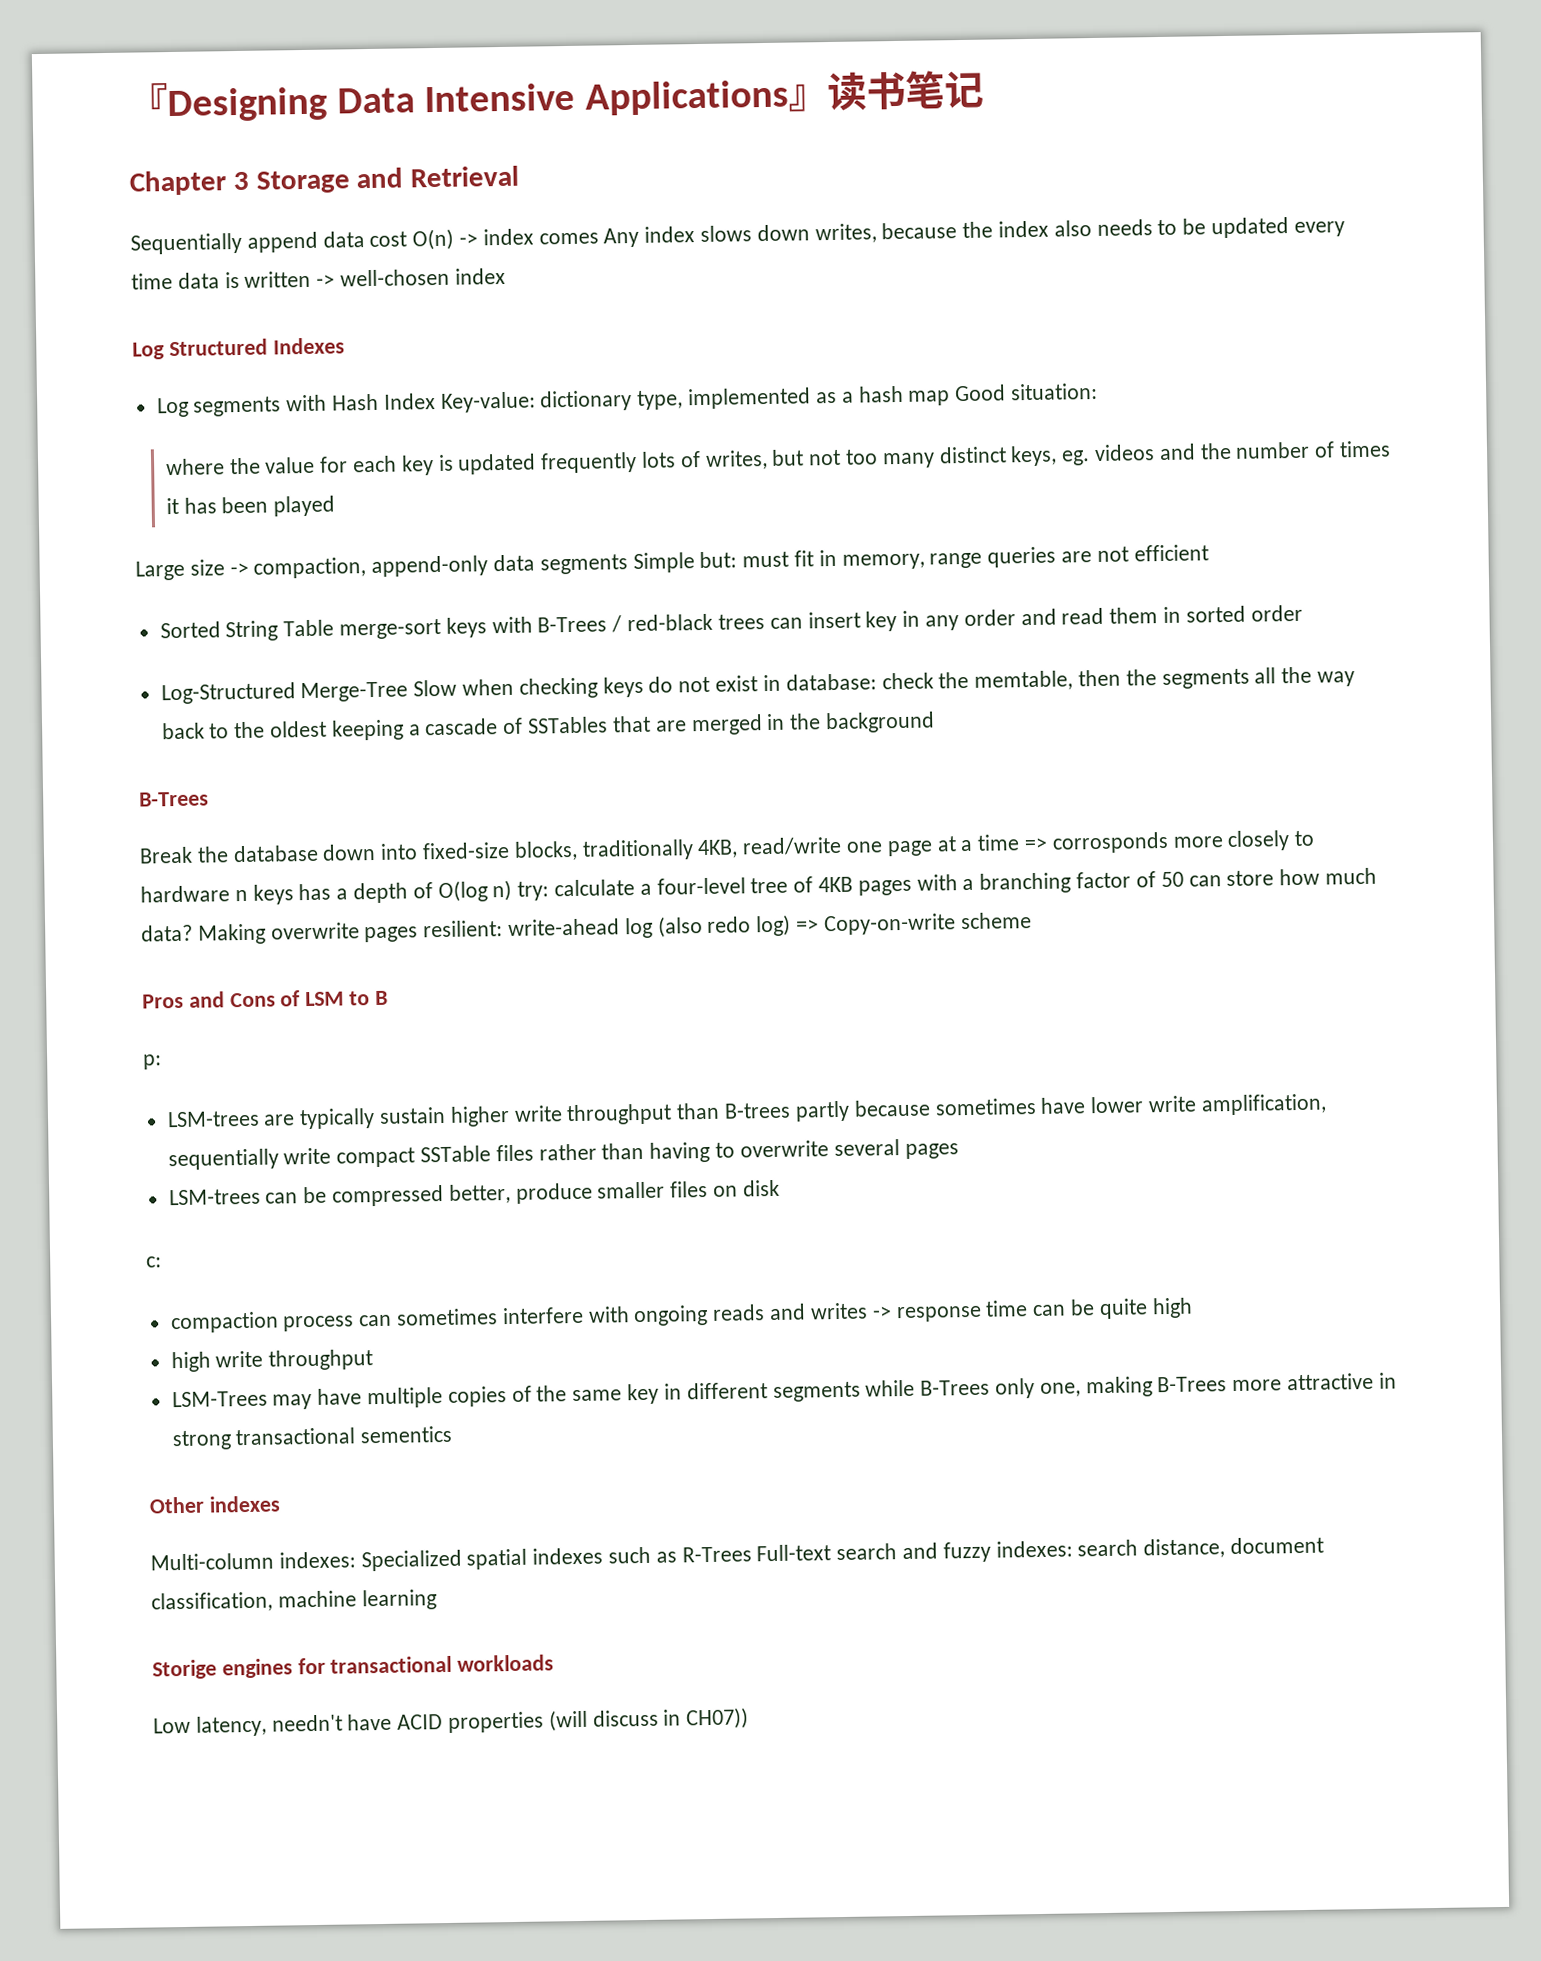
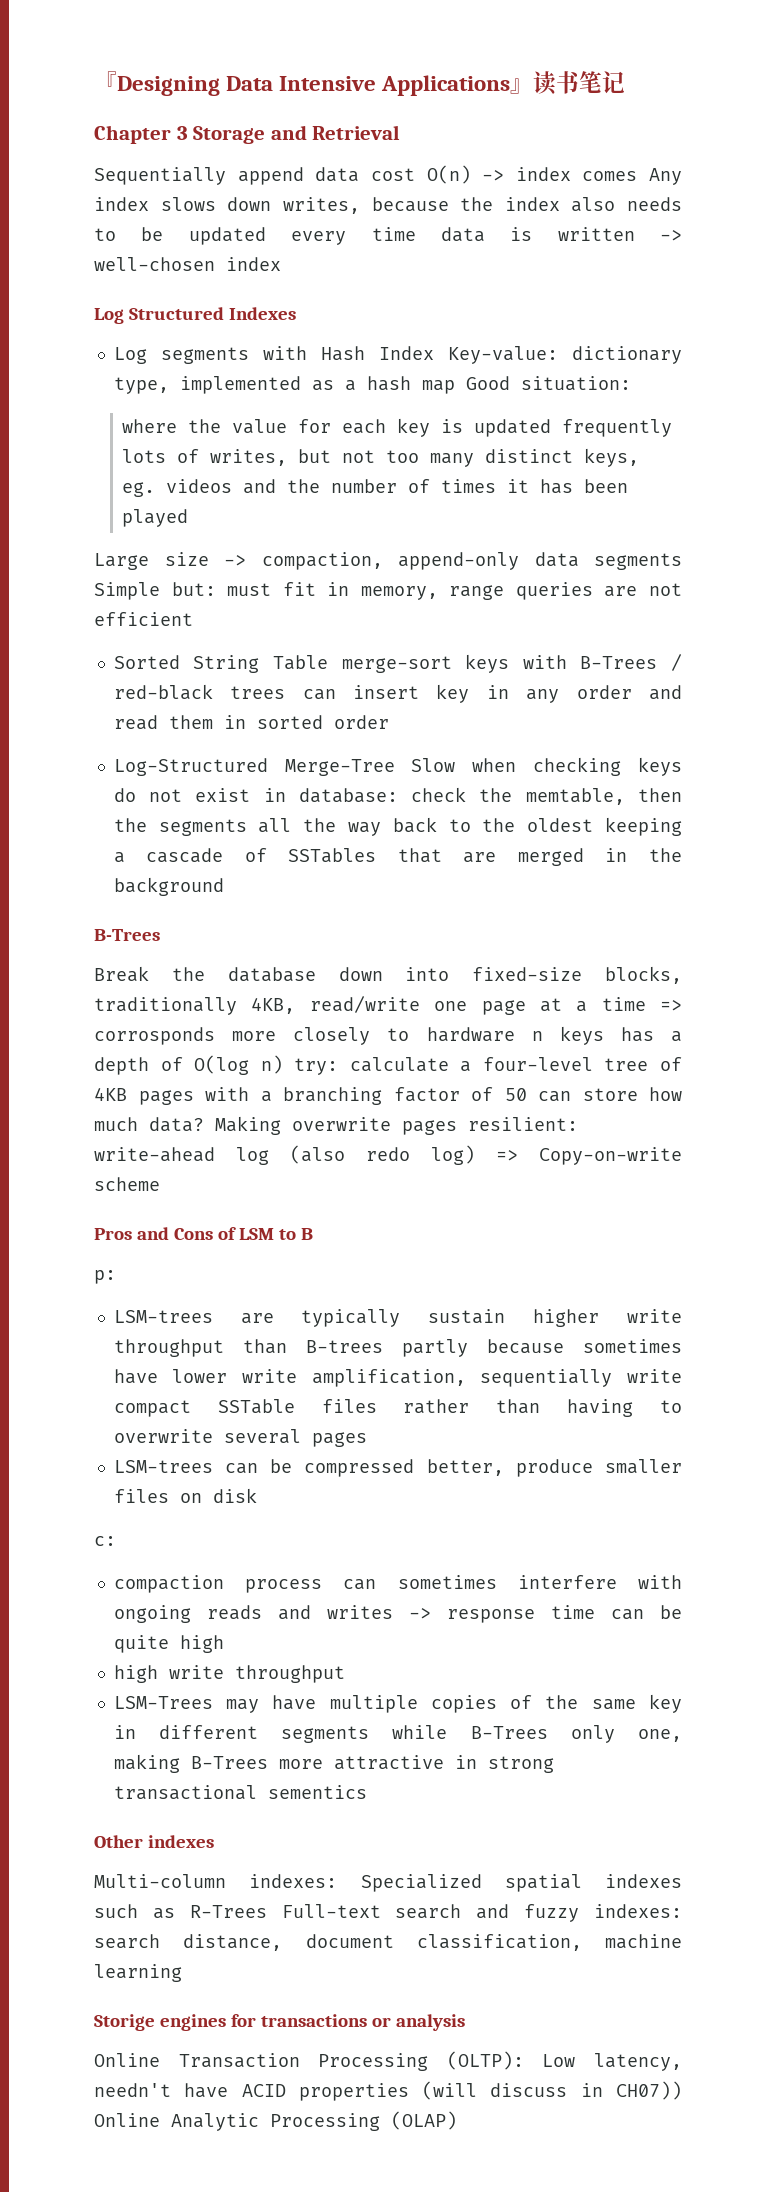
- Storige engines for transactional workloads
- Low latency, needn't have ACID properties (will discuss in CH07))
+ Storige engines for transactions or analysis
+ Online Transaction Processing (OLTP): Low latency, needn't have ACID properties (will discuss in CH07)) Online Analytic Processing (OLAP)

